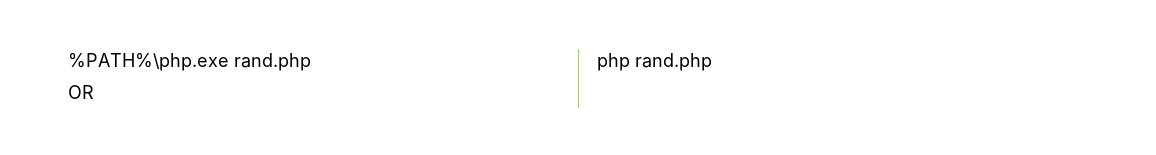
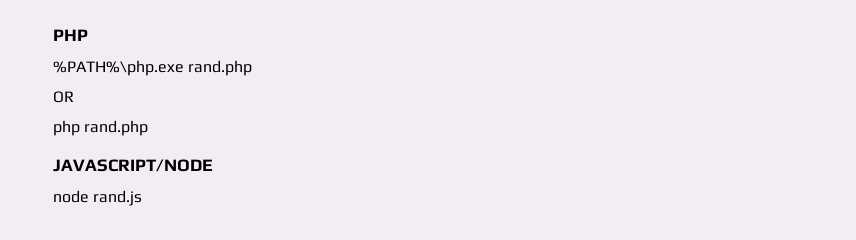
+ PHP
+ JAVASCRIPT/NODE
+ node rand.js

